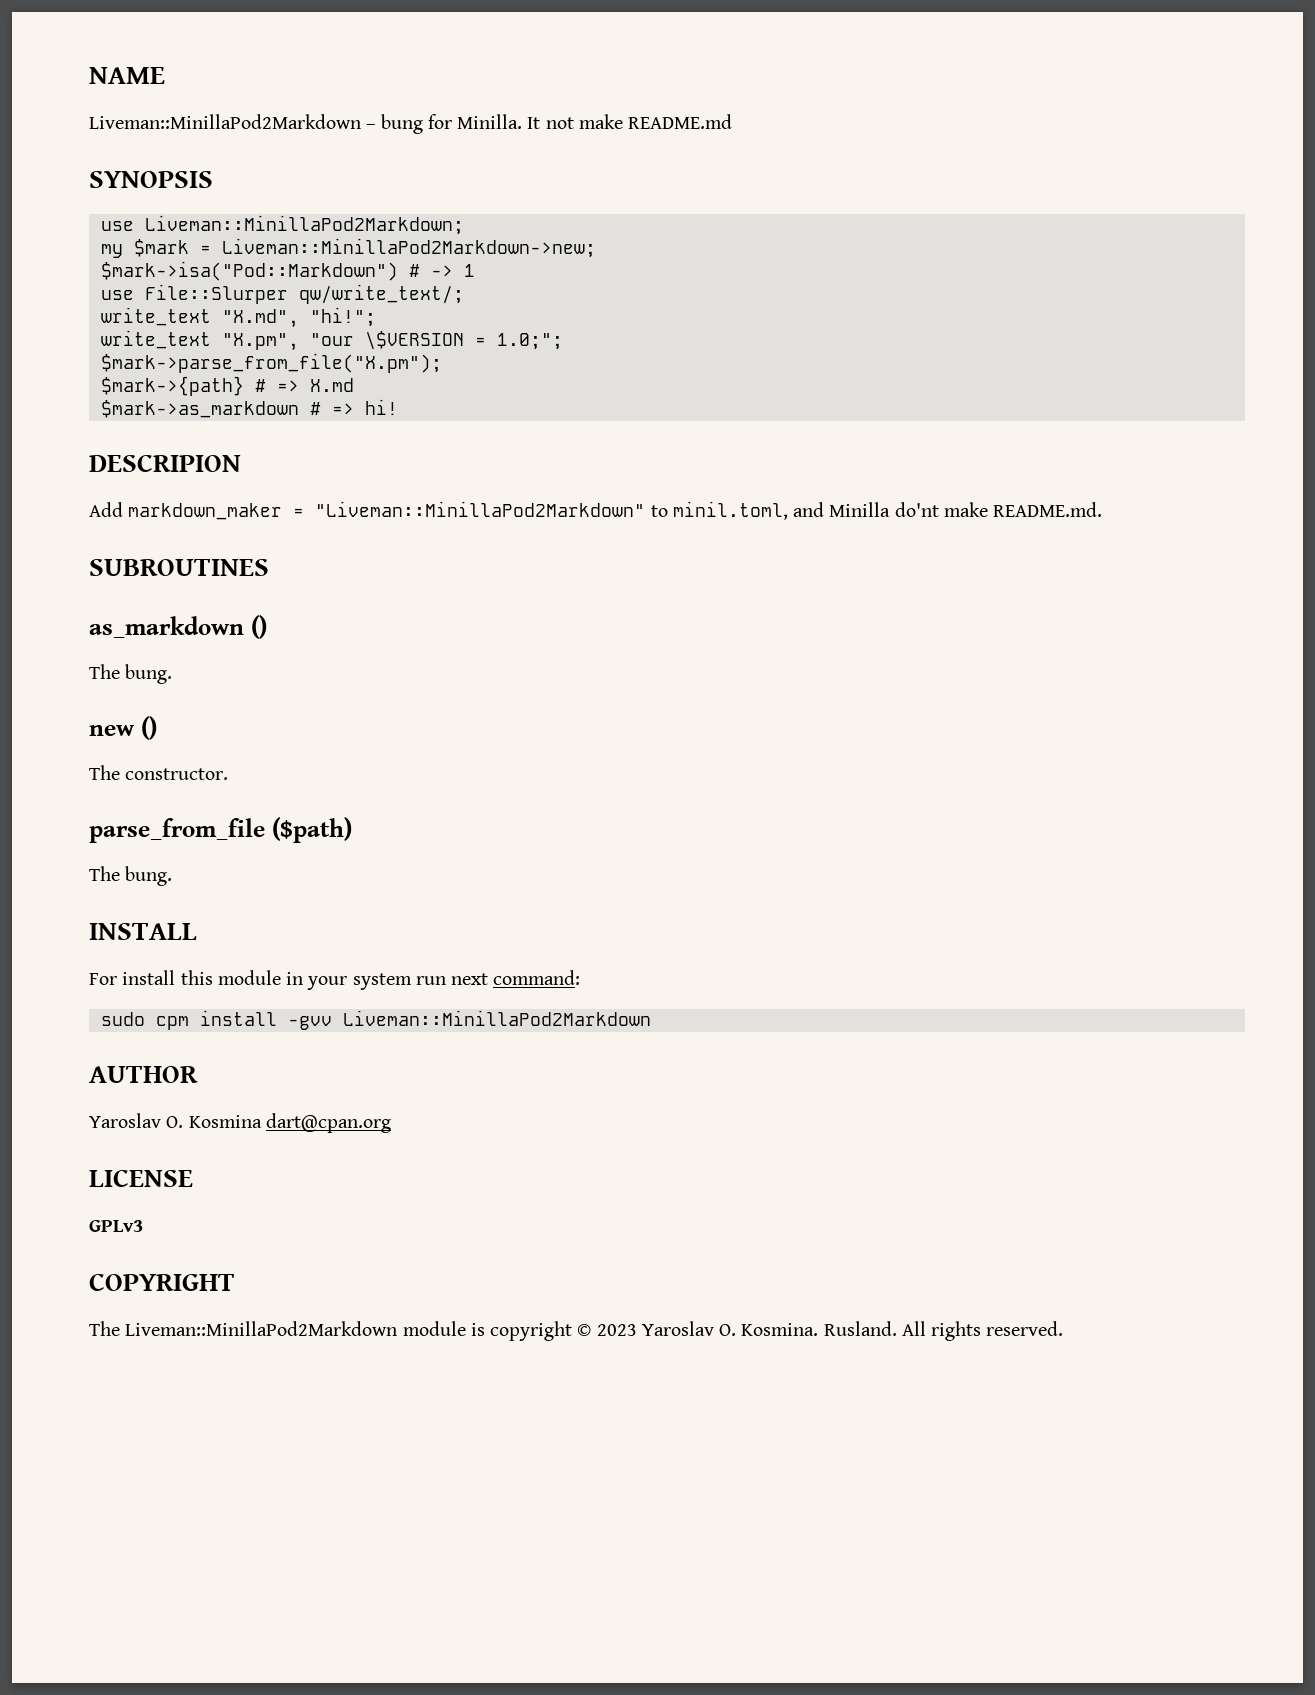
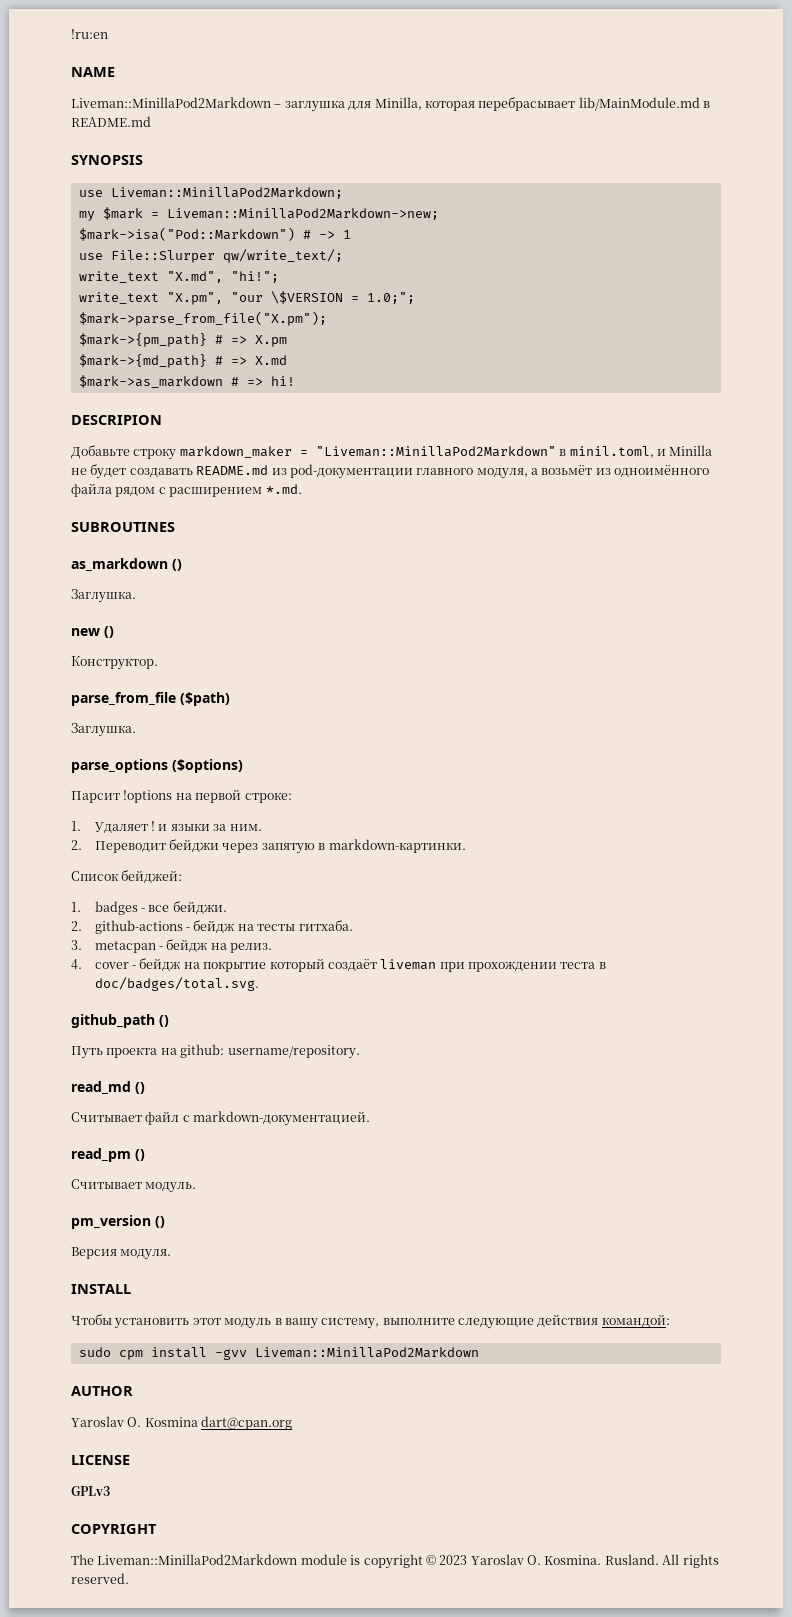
+ !ru:en
- Liveman::MinillaPod2Markdown – bung for Minilla. It not make README.md
+ Liveman::MinillaPod2Markdown – заглушка для Minilla, которая перебрасывает lib/MainModule.md в README.md
- $mark->{path} # => X.md
+ $mark->{pm_path} # => X.pm
+ $mark->{md_path} # => X.md
- Add markdown_maker = "Liveman::MinillaPod2Markdown" to minil.toml, and Minilla do'nt make README.md.
+ Добавьте строку markdown_maker = "Liveman::MinillaPod2Markdown" в minil.toml, и Minilla не будет создавать README.md из pod-документации главного модуля, а возьмёт из одноимённого файла рядом с расширением *.md.
  as_markdown ()
- The bung.
+ Заглушка.
- The constructor.
+ Конструктор.
  parse_from_file ($path)
- The bung.
+ Заглушка.
+ parse_options ($options)
+ Парсит !options на первой строке:
+ 1. Удаляет ! и языки за ним.
+ 2. Переводит бейджи через запятую в markdown-картинки.
+ Список бейджей:
+ 1. badges - все бейджи.
+ 2. github-actions - бейдж на тесты гитхаба.
+ 3. metacpan - бейдж на релиз.
+ 4. cover - бейдж на покрытие который создаёт liveman при прохождении теста в doc/badges/total.svg.
+ github_path ()
+ Путь проекта на github: username/repository.
+ read_md ()
+ Считывает файл с markdown-документацией.
+ read_pm ()
+ Считывает модуль.
+ pm_version ()
+ Версия модуля.
  INSTALL
- For install this module in your system run next command:
+ Чтобы установить этот модуль в вашу систему, выполните следующие действия командой:

